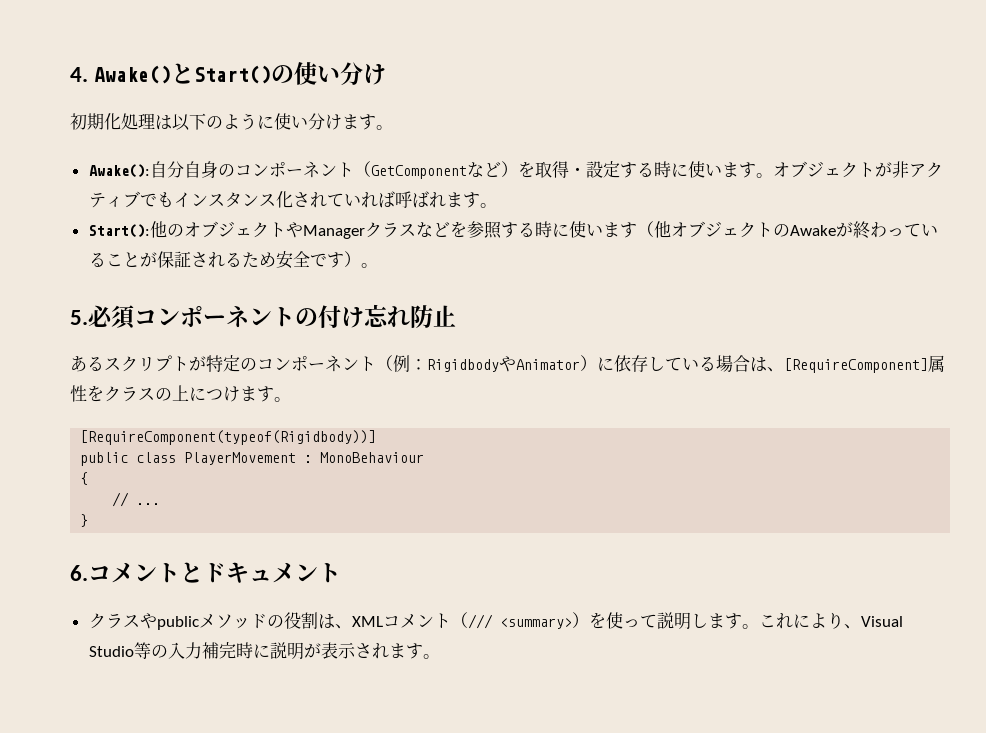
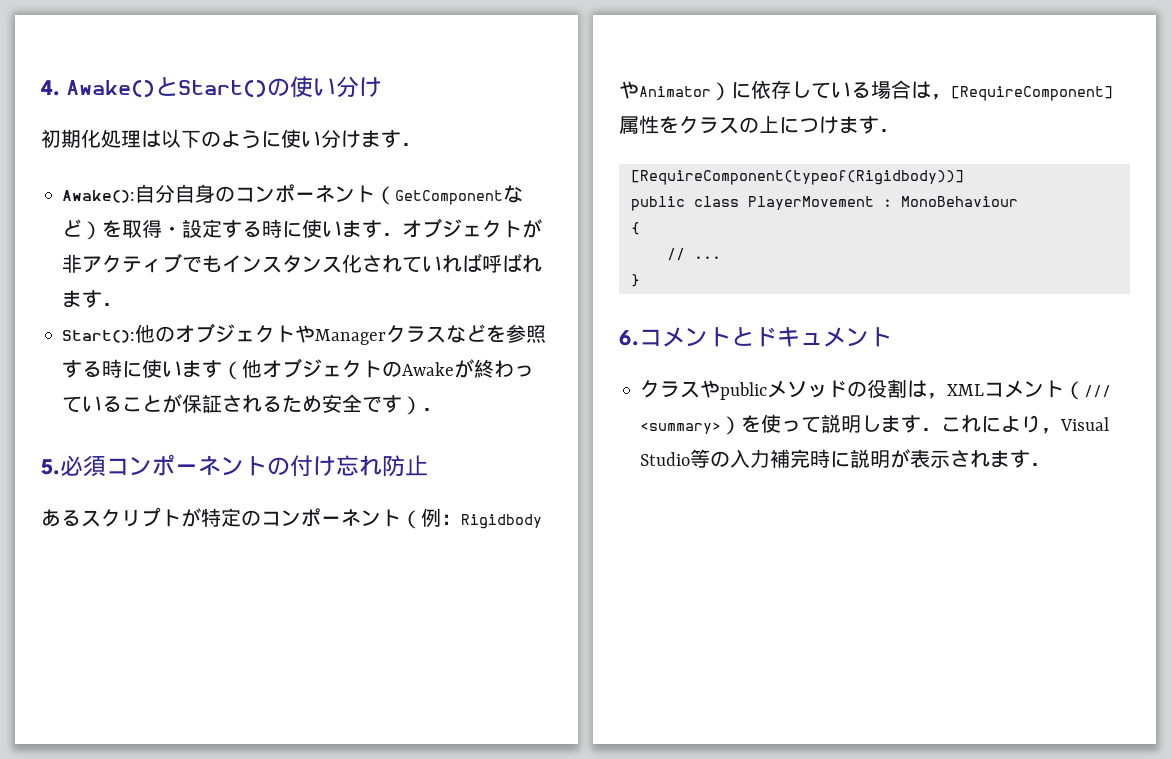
- 初期化処理は以下のように使い分けます。
+ 初期化処理は以下のように使い分けます．
- Awake():自分自身のコンポーネント（GetComponentなど）を取得・設定する時に使います。オブジェクトが非アクティブでもインスタンス化されていれば呼ばれます。
+ Awake():自分自身のコンポーネント（GetComponentなど）を取得・設定する時に使います．オブジェクトが非アクティブでもインスタンス化されていれば呼ばれます．
- Start():他のオブジェクトやManagerクラスなどを参照する時に使います（他オブジェクトのAwakeが終わっていることが保証されるため安全です）。
+ Start():他のオブジェクトやManagerクラスなどを参照する時に使います（他オブジェクトのAwakeが終わっていることが保証されるため安全です）．
- あるスクリプトが特定のコンポーネント（例：RigidbodyやAnimator）に依存している場合は、[RequireComponent]属性をクラスの上につけます。
+ あるスクリプトが特定のコンポーネント（例：RigidbodyやAnimator）に依存している場合は，[RequireComponent]属性をクラスの上につけます．
- クラスやpublicメソッドの役割は、XMLコメント（/// <summary>）を使って説明します。これにより、Visual Studio等の入力補完時に説明が表示されます。
+ クラスやpublicメソッドの役割は，XMLコメント（/// <summary>）を使って説明します．これにより，Visual Studio等の入力補完時に説明が表示されます．

